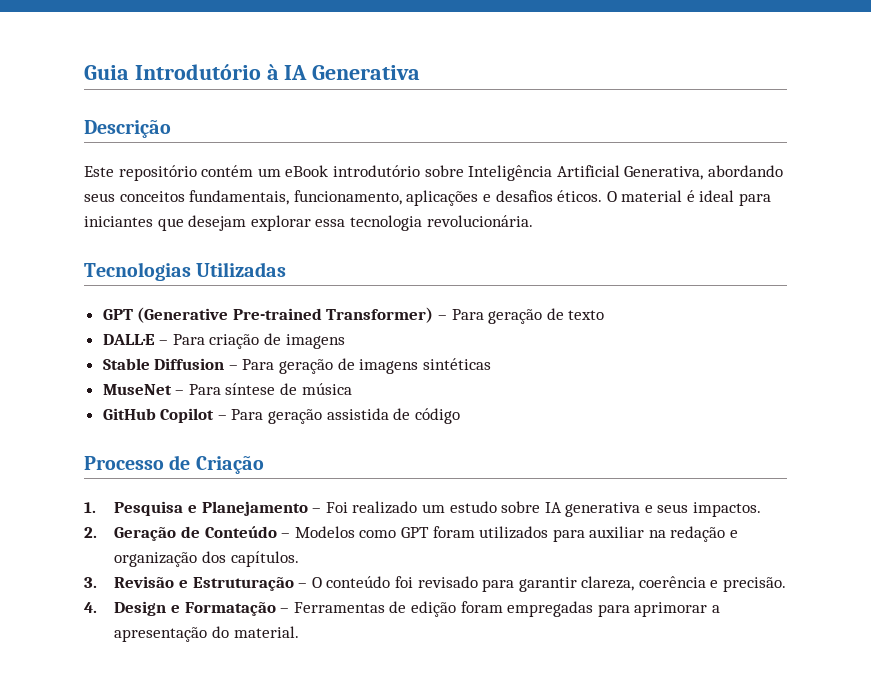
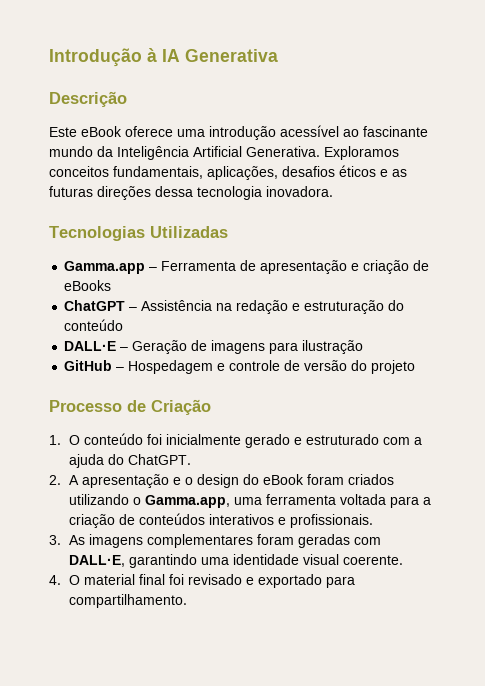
- Guia Introdutório à IA Generativa
+ Introdução à IA Generativa
- Este repositório contém um eBook introdutório sobre Inteligência Artificial Generativa, abordando seus conceitos fundamentais, funcionamento, aplicações e desafios éticos. O material é ideal para iniciantes que desejam explorar essa tecnologia revolucionária.
+ Este eBook oferece uma introdução acessível ao fascinante mundo da Inteligência Artificial Generativa. Exploramos conceitos fundamentais, aplicações, desafios éticos e as futuras direções dessa tecnologia inovadora.
  Tecnologias Utilizadas
- GPT (Generative Pre-trained Transformer) – Para geração de texto
+ Gamma.app – Ferramenta de apresentação e criação de eBooks
+ ChatGPT – Assistência na redação e estruturação do conteúdo
- DALL·E – Para criação de imagens
- Stable Diffusion – Para geração de imagens sintéticas
- MuseNet – Para síntese de música
- GitHub Copilot – Para geração assistida de código
+ DALL·E – Geração de imagens para ilustração
+ GitHub – Hospedagem e controle de versão do projeto
  Processo de Criação
- 1. Pesquisa e Planejamento – Foi realizado um estudo sobre IA generativa e seus impactos.
- 2. Geração de Conteúdo – Modelos como GPT foram utilizados para auxiliar na redação e organização dos capítulos.
- 3. Revisão e Estruturação – O conteúdo foi revisado para garantir clareza, coerência e precisão.
- 4. Design e Formatação – Ferramentas de edição foram empregadas para aprimorar a apresentação do material.
+ 1. O conteúdo foi inicialmente gerado e estruturado com a ajuda do ChatGPT.
+ 2. A apresentação e o design do eBook foram criados utilizando o Gamma.app, uma ferramenta voltada para a criação de conteúdos interativos e profissionais.
+ 3. As imagens complementares foram geradas com DALL·E, garantindo uma identidade visual coerente.
+ 4. O material final foi revisado e exportado para compartilhamento.

